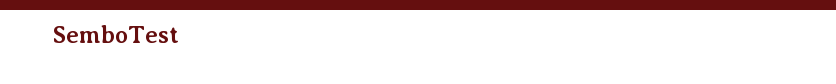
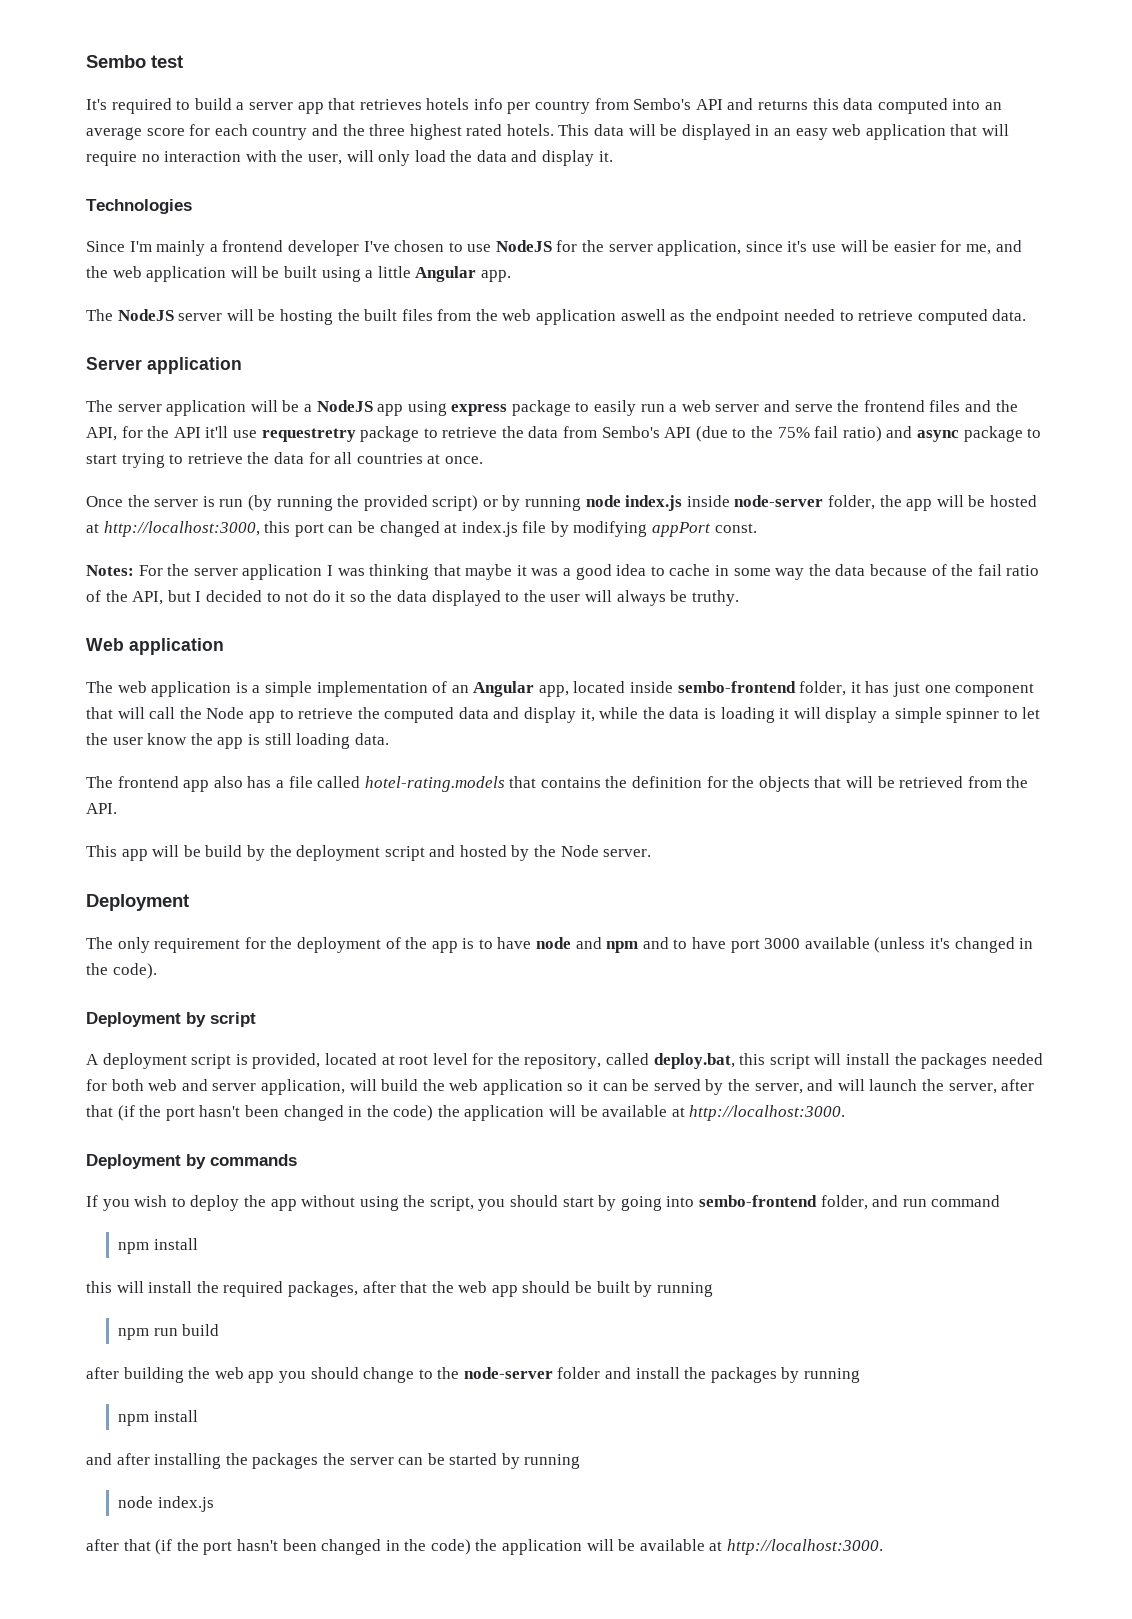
- SemboTest
+ Sembo test
+ It's required to build a server app that retrieves hotels info per country from Sembo's API and returns this data computed into an average score for each country and the three highest rated hotels. This data will be displayed in an easy web application that will require no interaction with the user, will only load the data and display it.
+ Technologies
+ Since I'm mainly a frontend developer I've chosen to use NodeJS for the server application, since it's use will be easier for me, and the web application will be built using a little Angular app.
+ The NodeJS server will be hosting the built files from the web application aswell as the endpoint needed to retrieve computed data.
+ Server application
+ The server application will be a NodeJS app using express package to easily run a web server and serve the frontend files and the API, for the API it'll use requestretry package to retrieve the data from Sembo's API (due to the 75% fail ratio) and async package to start trying to retrieve the data for all countries at once.
+ Once the server is run (by running the provided script) or by running node index.js inside node-server folder, the app will be hosted at http://localhost:3000, this port can be changed at index.js file by modifying appPort const.
+ Notes: For the server application I was thinking that maybe it was a good idea to cache in some way the data because of the fail ratio of the API, but I decided to not do it so the data displayed to the user will always be truthy.
+ Web application
+ The web application is a simple implementation of an Angular app, located inside sembo-frontend folder, it has just one component that will call the Node app to retrieve the computed data and display it, while the data is loading it will display a simple spinner to let the user know the app is still loading data.
+ The frontend app also has a file called hotel-rating.models that contains the definition for the objects that will be retrieved from the API.
+ This app will be build by the deployment script and hosted by the Node server.
+ Deployment
+ The only requirement for the deployment of the app is to have node and npm and to have port 3000 available (unless it's changed in the code).
+ Deployment by script
+ A deployment script is provided, located at root level for the repository, called deploy.bat, this script will install the packages needed for both web and server application, will build the web application so it can be served by the server, and will launch the server, after that (if the port hasn't been changed in the code) the application will be available at http://localhost:3000.
+ Deployment by commands
+ If you wish to deploy the app without using the script, you should start by going into sembo-frontend folder, and run command
+ npm install
+ this will install the required packages, after that the web app should be built by running
+ npm run build
+ after building the web app you should change to the node-server folder and install the packages by running
+ npm install
+ and after installing the packages the server can be started by running
+ node index.js
+ after that (if the port hasn't been changed in the code) the application will be available at http://localhost:3000.

